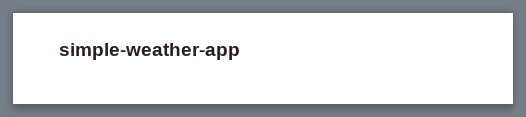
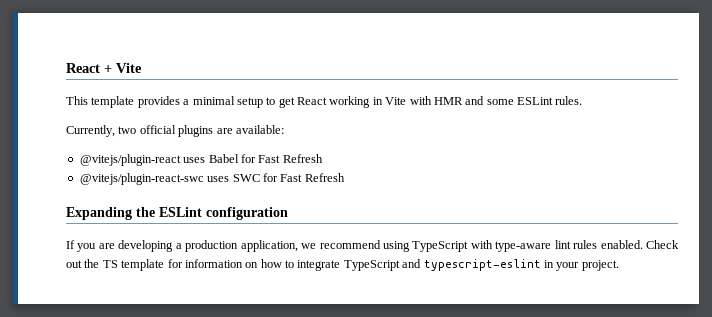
- simple-weather-app
+ React + Vite
+ This template provides a minimal setup to get React working in Vite with HMR and some ESLint rules.
+ Currently, two official plugins are available:
+ @vitejs/plugin-react uses Babel for Fast Refresh
+ @vitejs/plugin-react-swc uses SWC for Fast Refresh
+ Expanding the ESLint configuration
+ If you are developing a production application, we recommend using TypeScript with type-aware lint rules enabled. Check out the TS template for information on how to integrate TypeScript and typescript-eslint in your project.

